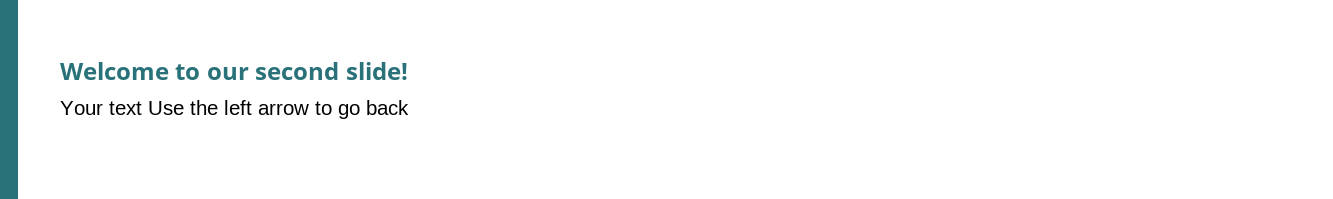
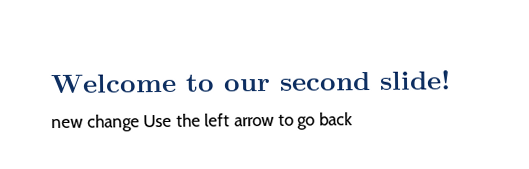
- Your text Use the left arrow to go back
+ new change Use the left arrow to go back

